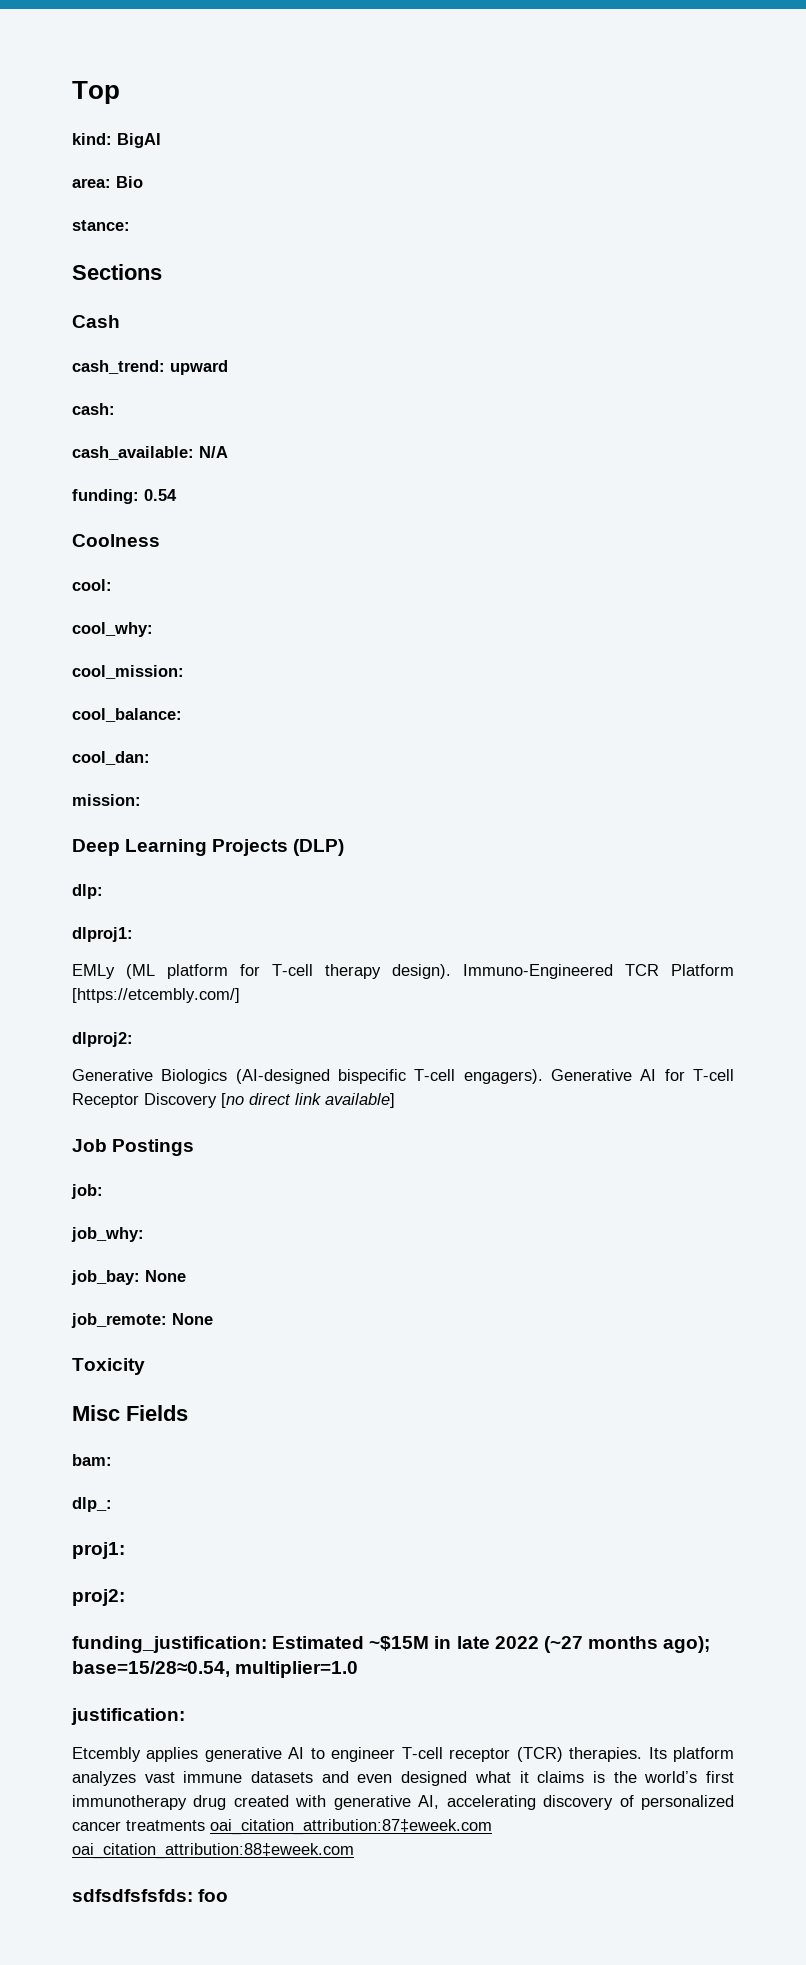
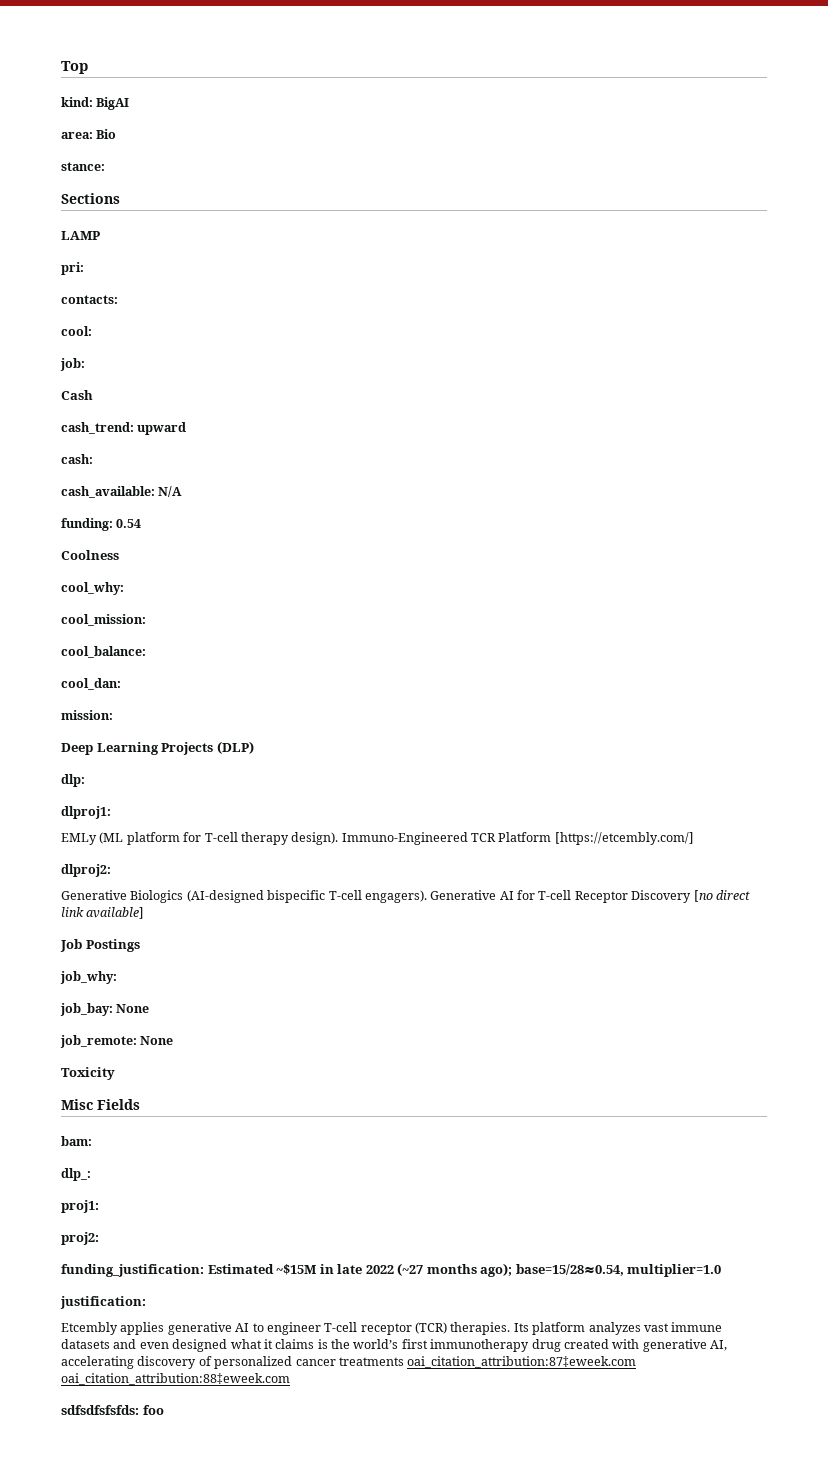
+ LAMP
+ pri:
+ contacts:
+ cool:
+ job:
- cool:
- job:

